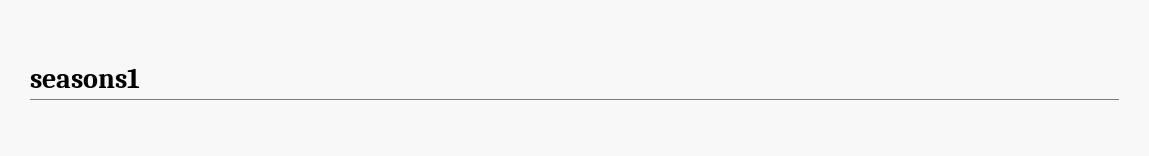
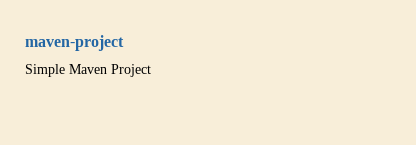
- seasons1
+ maven-project
+ Simple Maven Project

